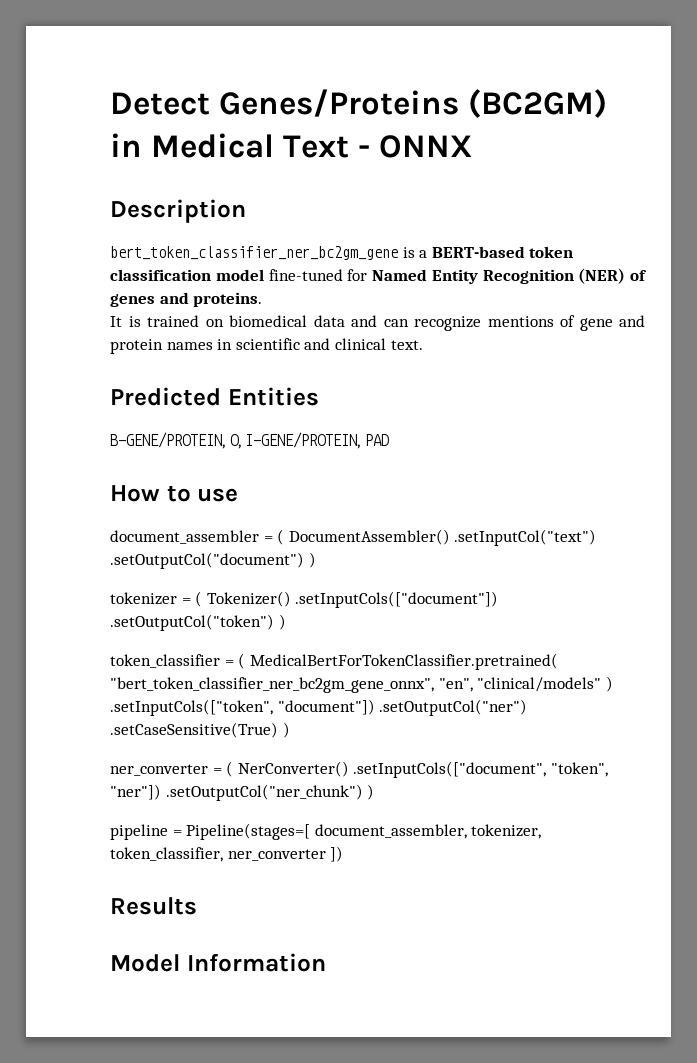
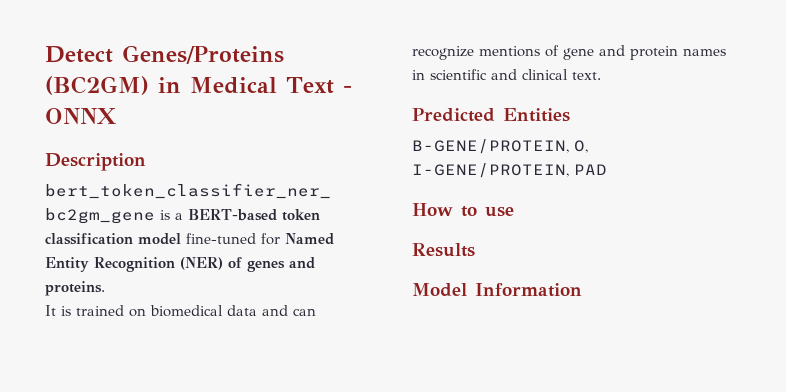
- document_assembler = ( DocumentAssembler() .setInputCol("text") .setOutputCol("document") )
- tokenizer = ( Tokenizer() .setInputCols(["document"]) .setOutputCol("token") )
- token_classifier = ( MedicalBertForTokenClassifier.pretrained( "bert_token_classifier_ner_bc2gm_gene_onnx", "en", "clinical/models" ) .setInputCols(["token", "document"]) .setOutputCol("ner") .setCaseSensitive(True) )
- ner_converter = ( NerConverter() .setInputCols(["document", "token", "ner"]) .setOutputCol("ner_chunk") )
- pipeline = Pipeline(stages=[ document_assembler, tokenizer, token_classifier, ner_converter ])

